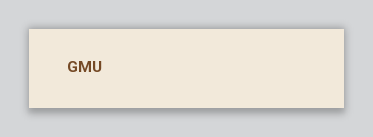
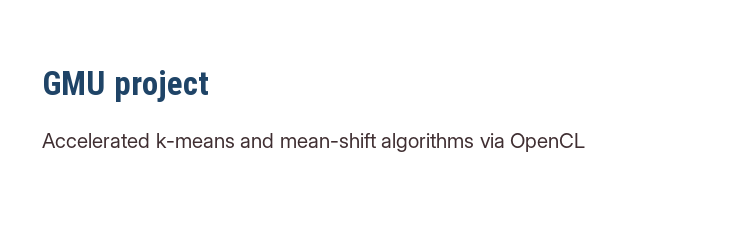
- GMU
+ GMU project
+ Accelerated k-means and mean-shift algorithms via OpenCL

